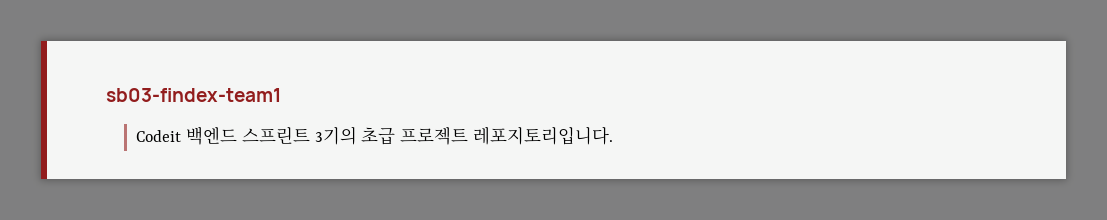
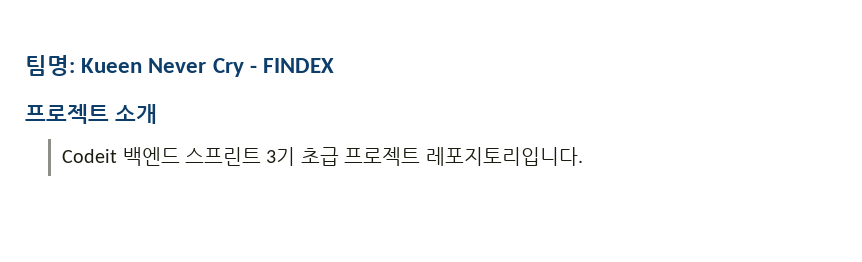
- sb03-findex-team1
+ 팀명: Kueen Never Cry - FINDEX
+ 프로젝트 소개
- Codeit 백엔드 스프린트 3기의 초급 프로젝트 레포지토리입니다.
+ Codeit 백엔드 스프린트 3기 초급 프로젝트 레포지토리입니다.

